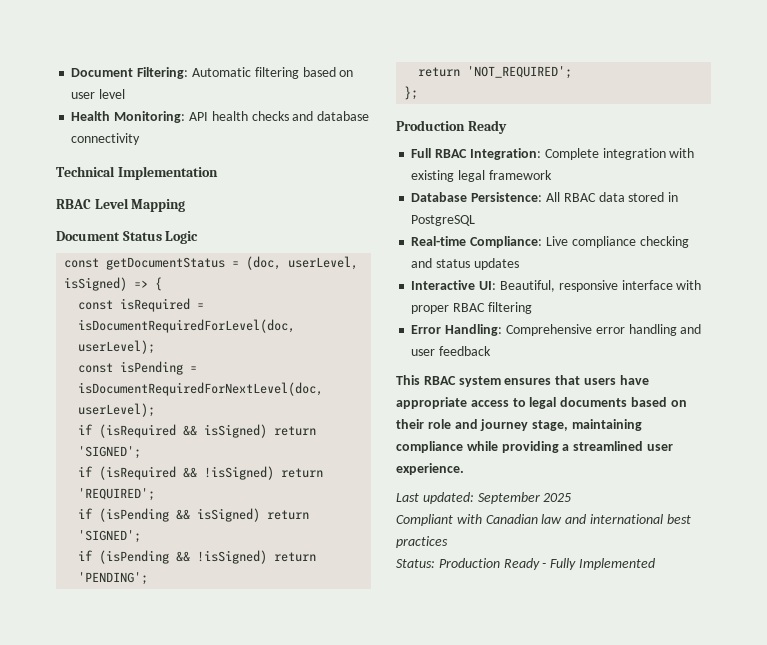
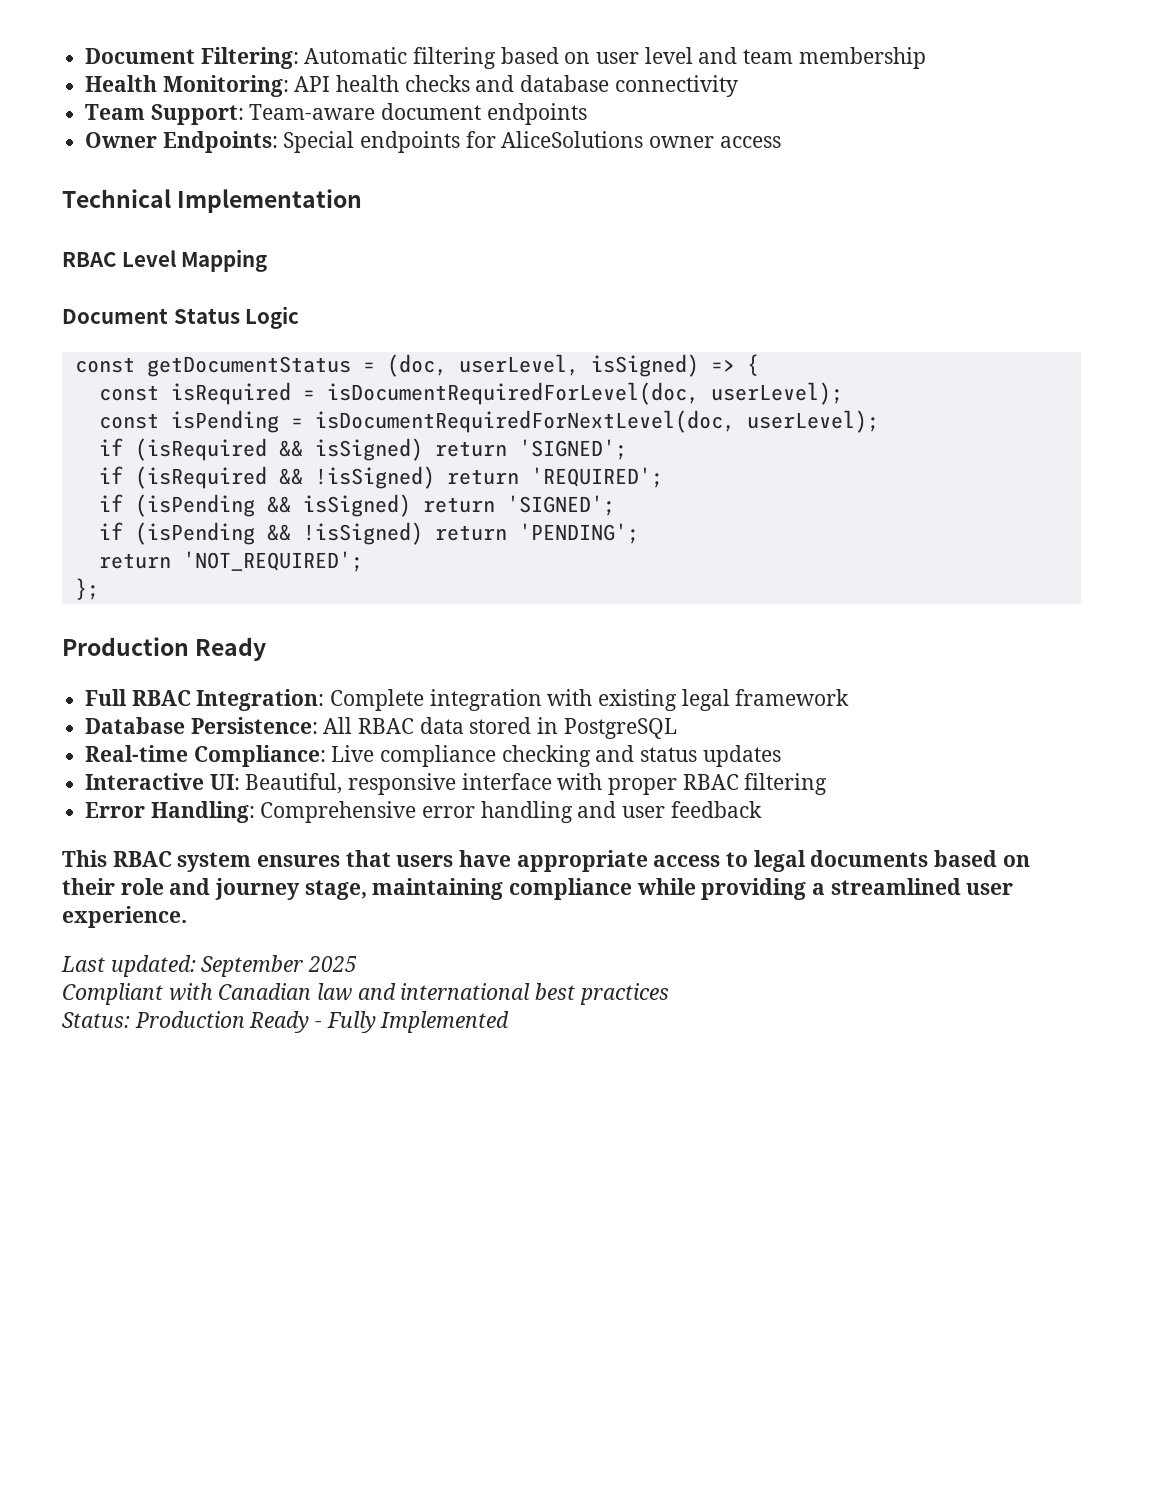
- Document Filtering: Automatic filtering based on user level
+ Document Filtering: Automatic filtering based on user level and team membership
+ Team Support: Team-aware document endpoints
+ Owner Endpoints: Special endpoints for AliceSolutions owner access

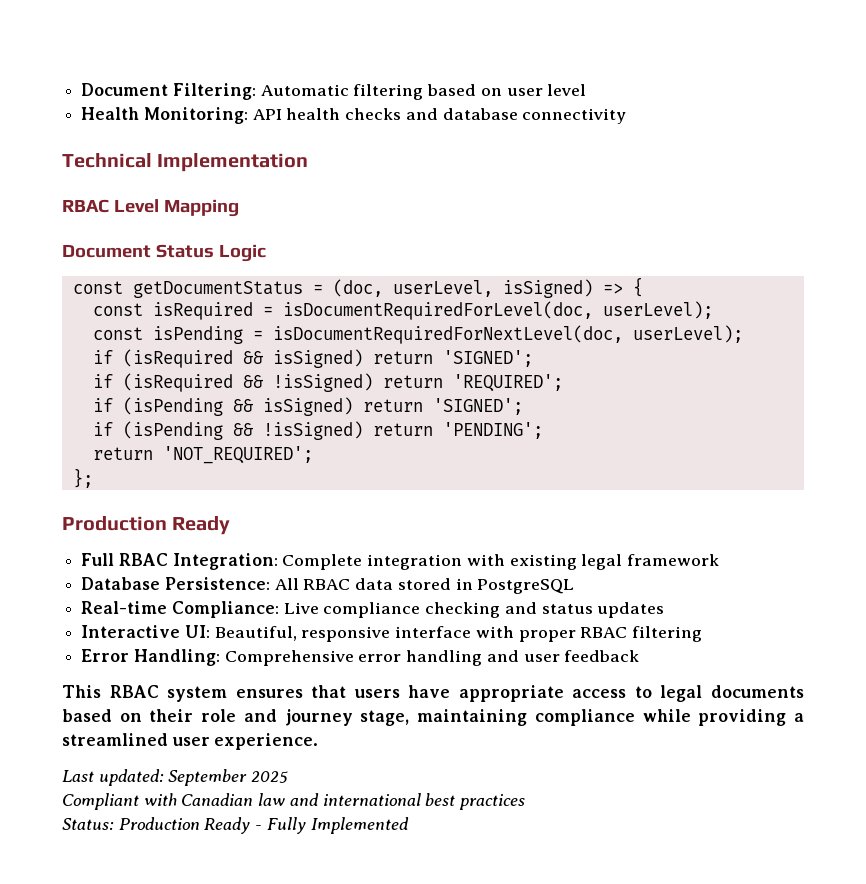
- Document Filtering: Automatic filtering based on user level and team membership
+ Document Filtering: Automatic filtering based on user level
- Team Support: Team-aware document endpoints
- Owner Endpoints: Special endpoints for AliceSolutions owner access

